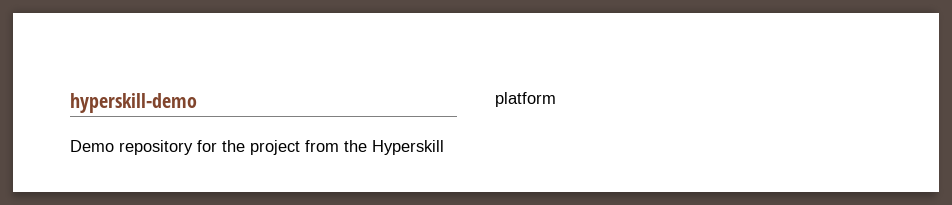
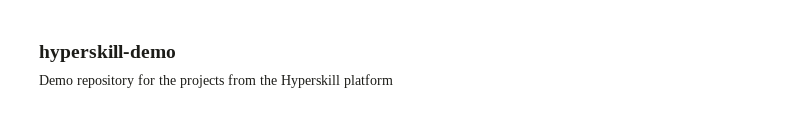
- Demo repository for the project from the Hyperskill platform
+ Demo repository for the projects from the Hyperskill platform

